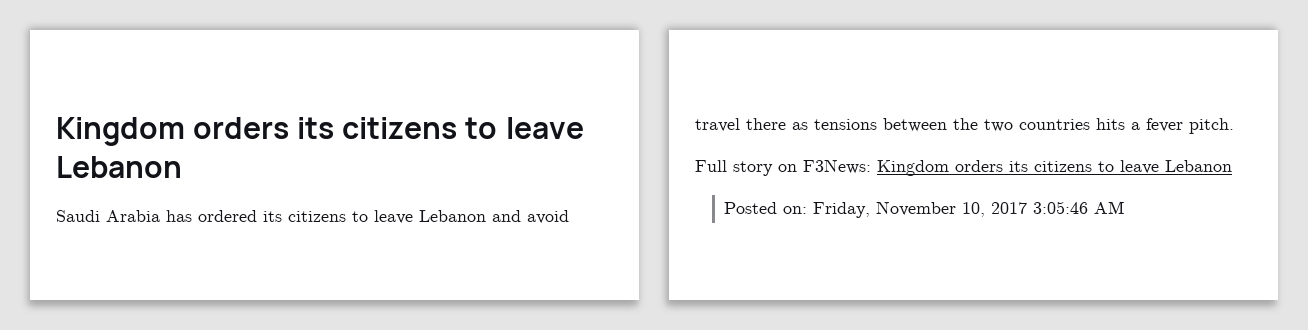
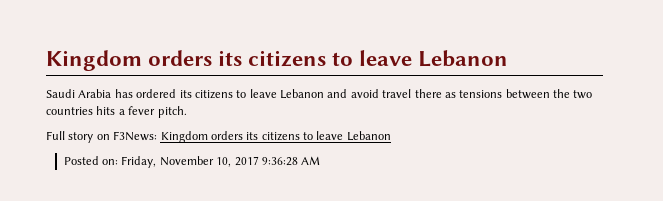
- Posted on: Friday, November 10, 2017 3:05:46 AM
+ Posted on: Friday, November 10, 2017 9:36:28 AM

